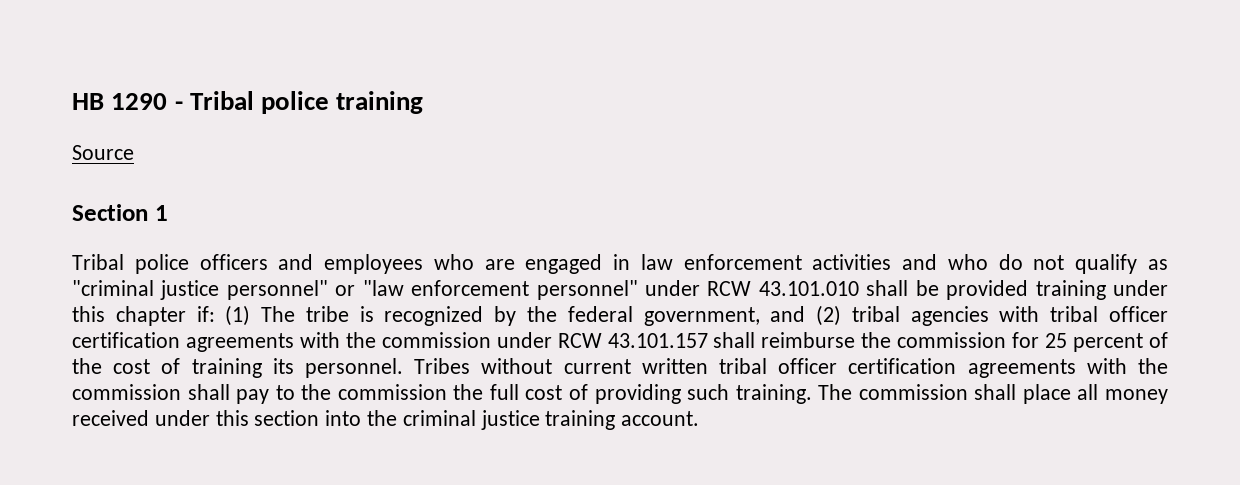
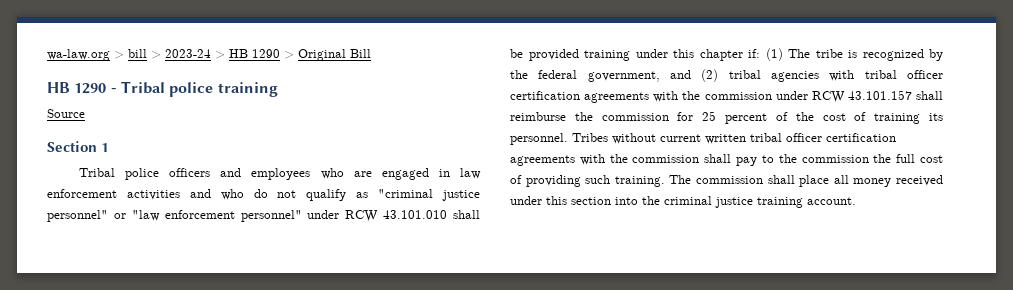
+ wa-law.org > bill > 2023-24 > HB 1290 > Original Bill

